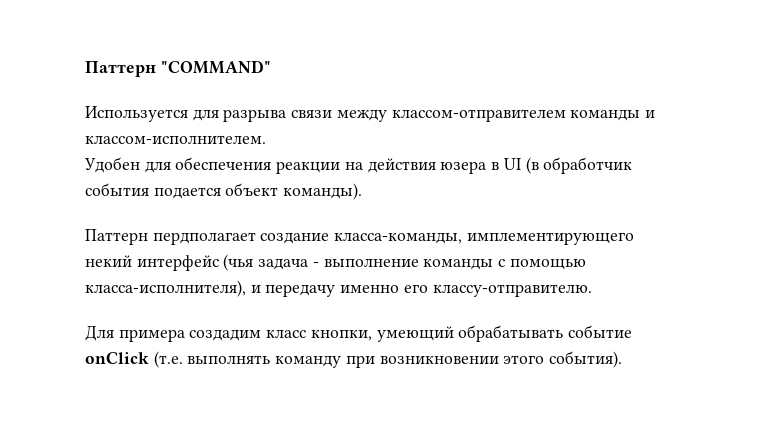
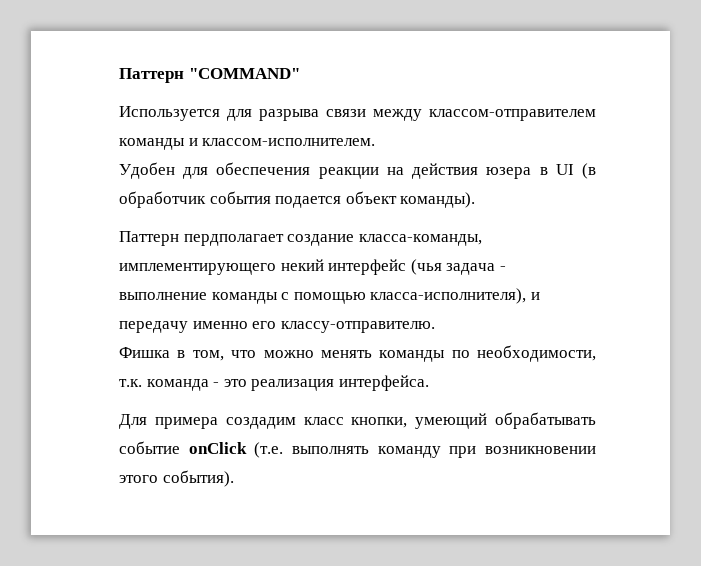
+ Фишка в том, что можно менять команды по необходимости, т.к. команда - это реализация интерфейса.

